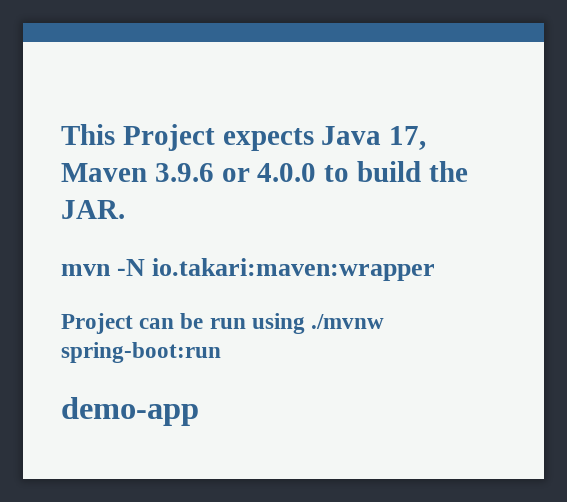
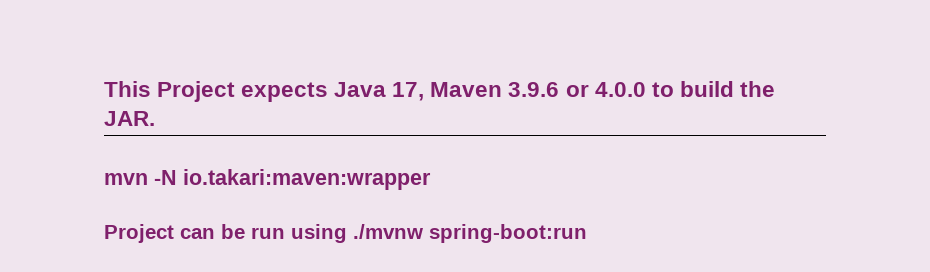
- demo-app

